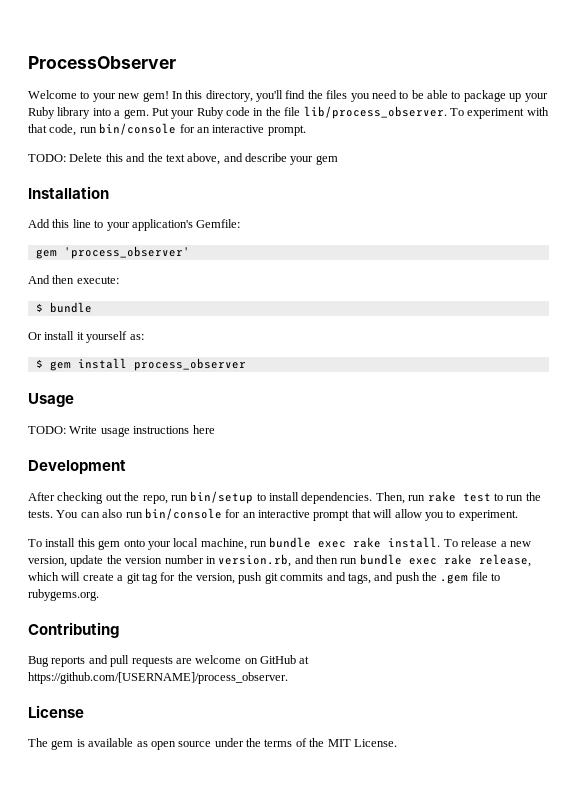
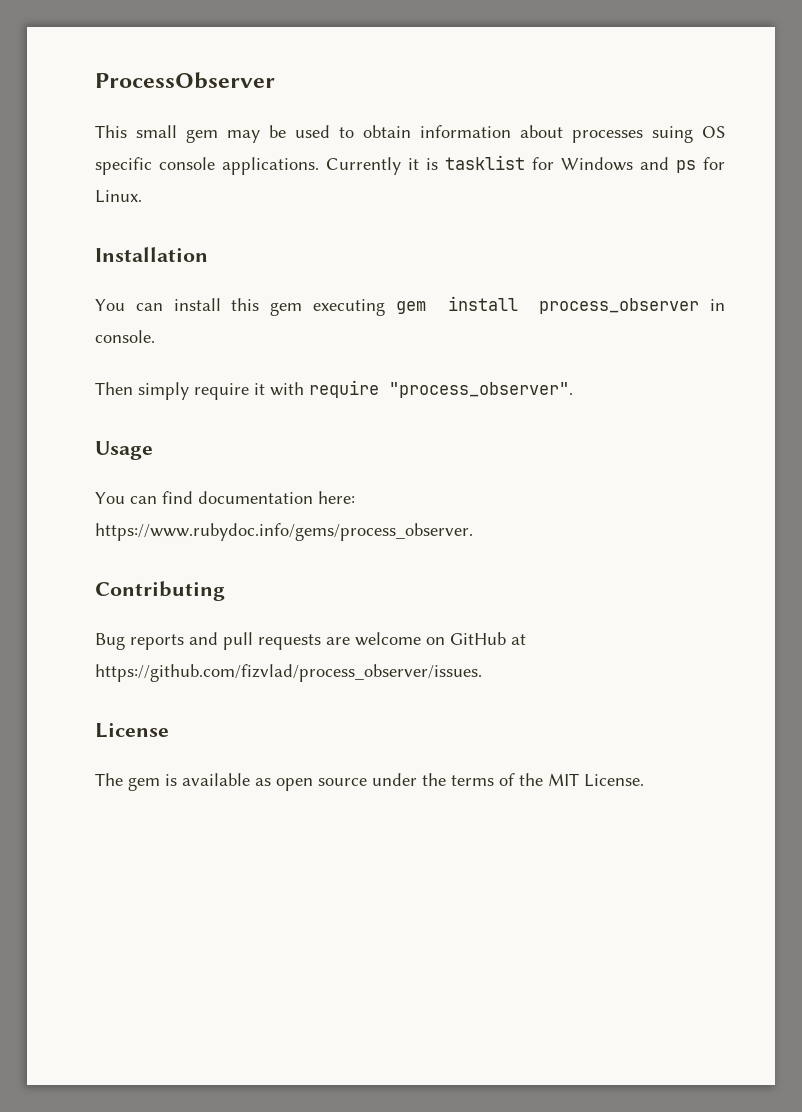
- Welcome to your new gem! In this directory, you'll find the files you need to be able to package up your Ruby library into a gem. Put your Ruby code in the file lib/process_observer. To experiment with that code, run bin/console for an interactive prompt.
- TODO: Delete this and the text above, and describe your gem
+ This small gem may be used to obtain information about processes suing OS specific console applications. Currently it is tasklist for Windows and ps for Linux.
  Installation
- Add this line to your application's Gemfile:
- gem 'process_observer'
- And then execute:
- $ bundle
- Or install it yourself as:
- $ gem install process_observer
+ You can install this gem executing gem install process_observer in console.
+ Then simply require it with require "process_observer".
  Usage
- TODO: Write usage instructions here
- Development
- After checking out the repo, run bin/setup to install dependencies. Then, run rake test to run the tests. You can also run bin/console for an interactive prompt that will allow you to experiment.
- To install this gem onto your local machine, run bundle exec rake install. To release a new version, update the version number in version.rb, and then run bundle exec rake release, which will create a git tag for the version, push git commits and tags, and push the .gem file to rubygems.org.
+ You can find documentation here: https://www.rubydoc.info/gems/process_observer.
- Bug reports and pull requests are welcome on GitHub at https://github.com/[USERNAME]/process_observer.
+ Bug reports and pull requests are welcome on GitHub at https://github.com/fizvlad/process_observer/issues.

